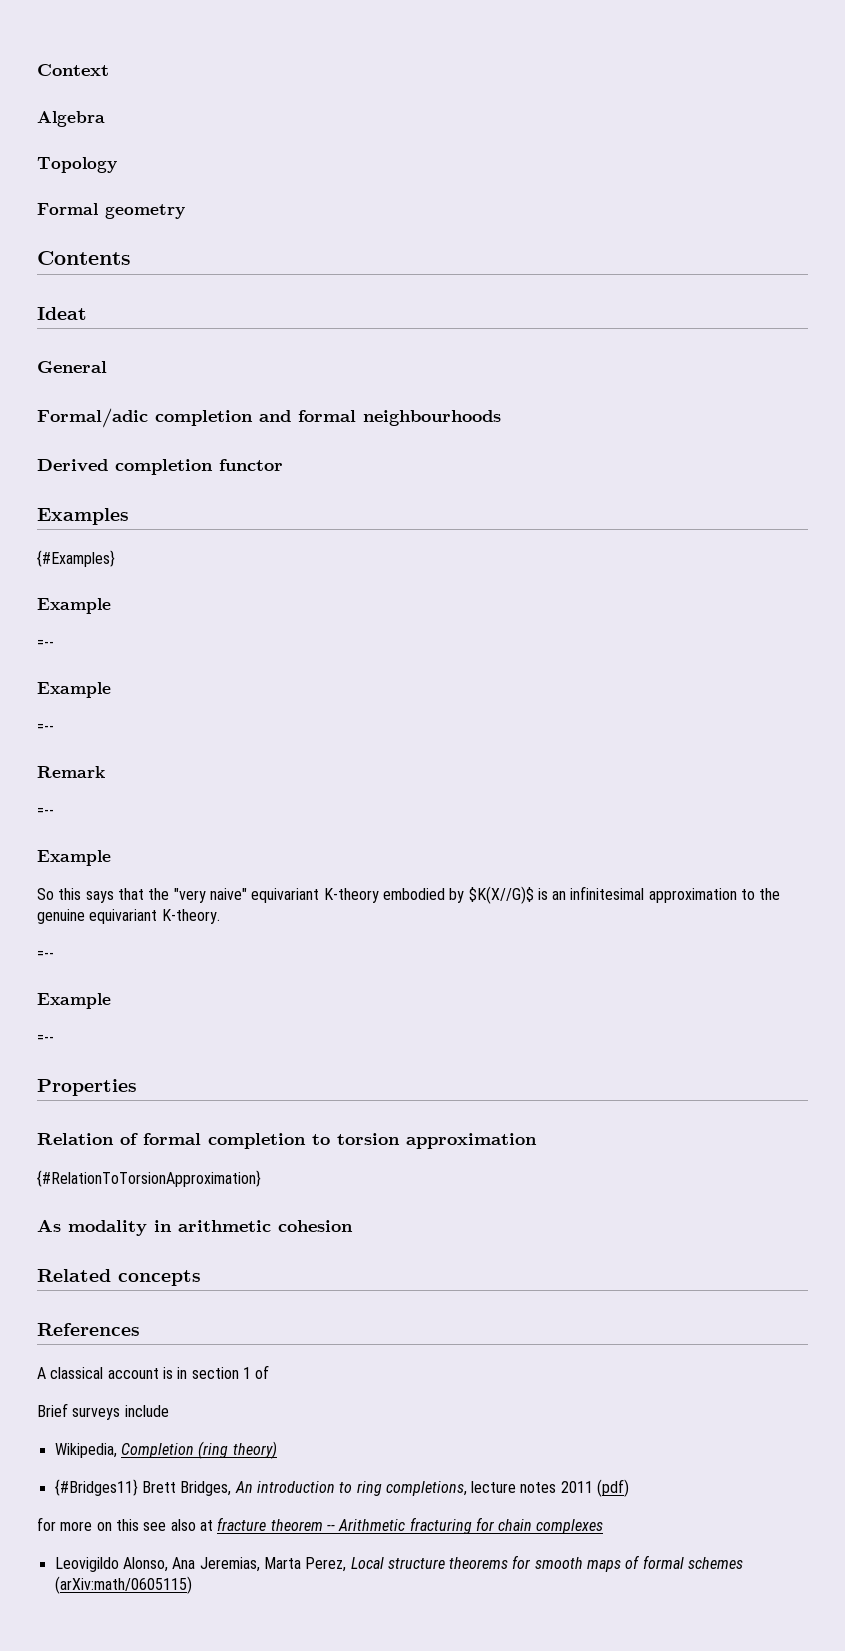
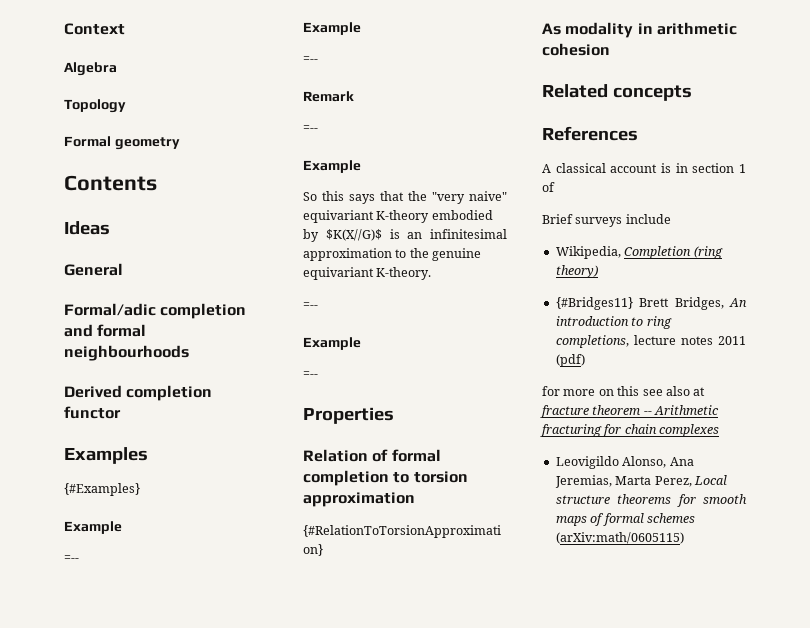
- Ideat
+ Ideas

